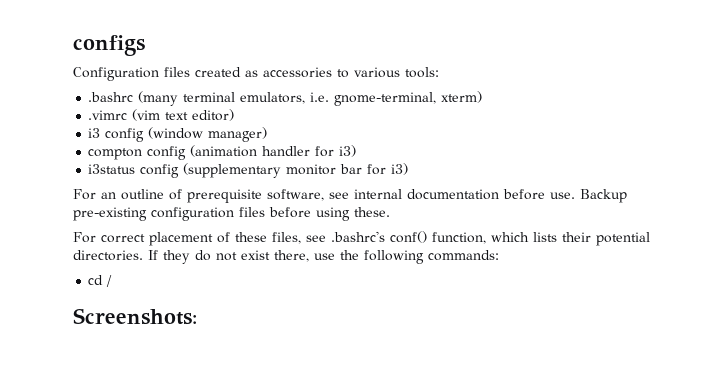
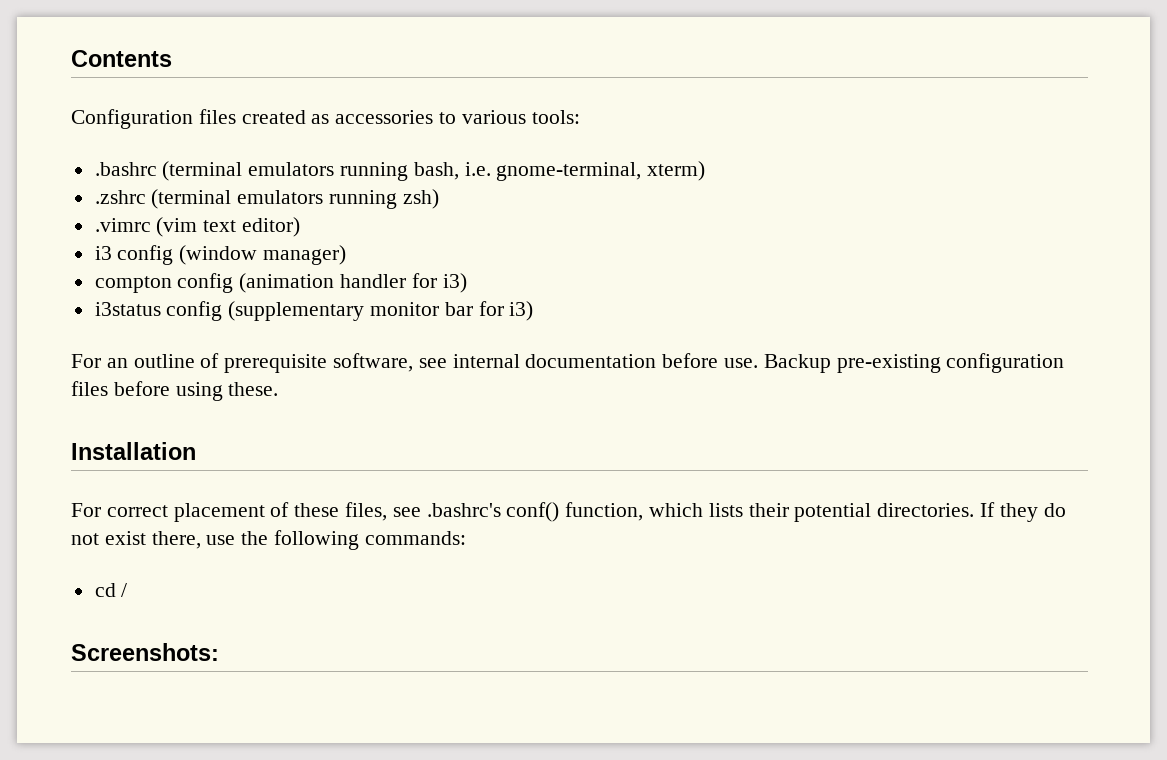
- configs
+ Contents
- .bashrc (many terminal emulators, i.e. gnome-terminal, xterm)
+ .bashrc (terminal emulators running bash, i.e. gnome-terminal, xterm)
+ .zshrc (terminal emulators running zsh)
+ Installation

